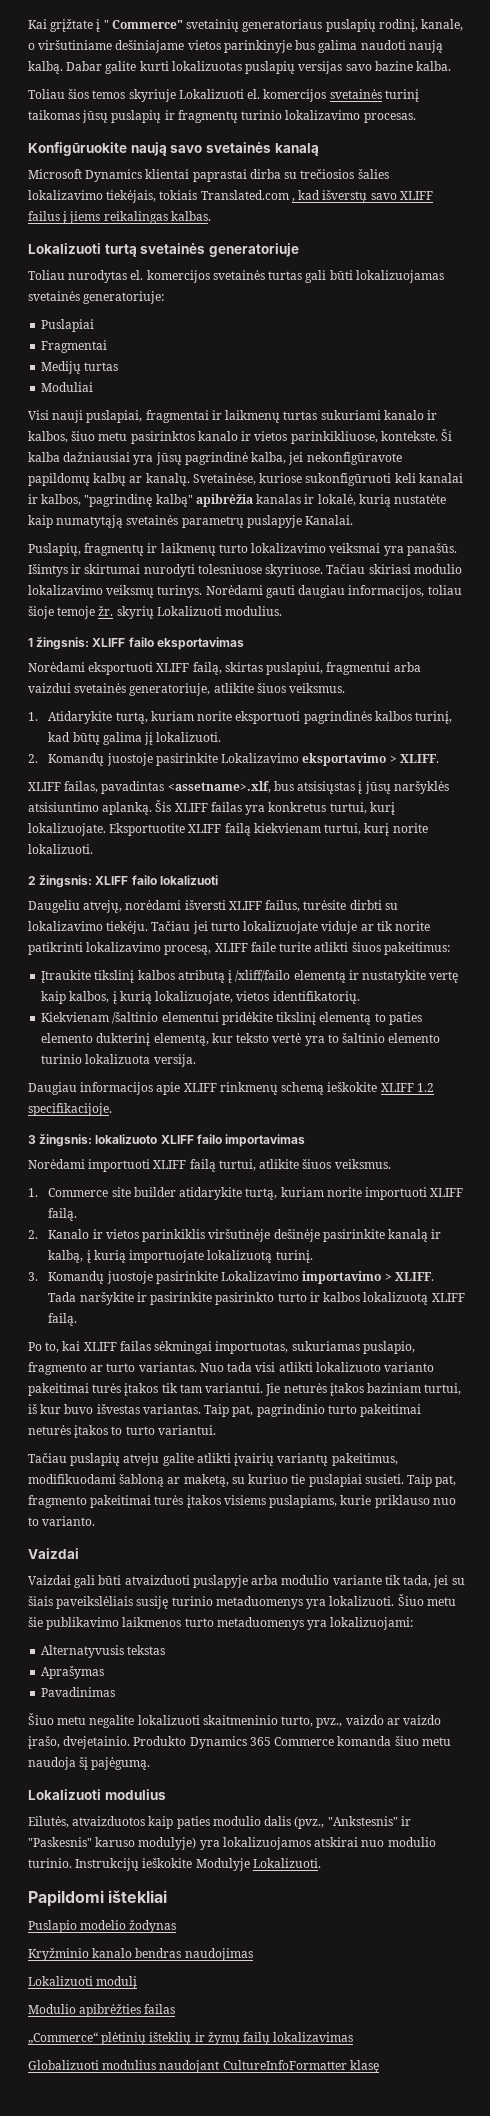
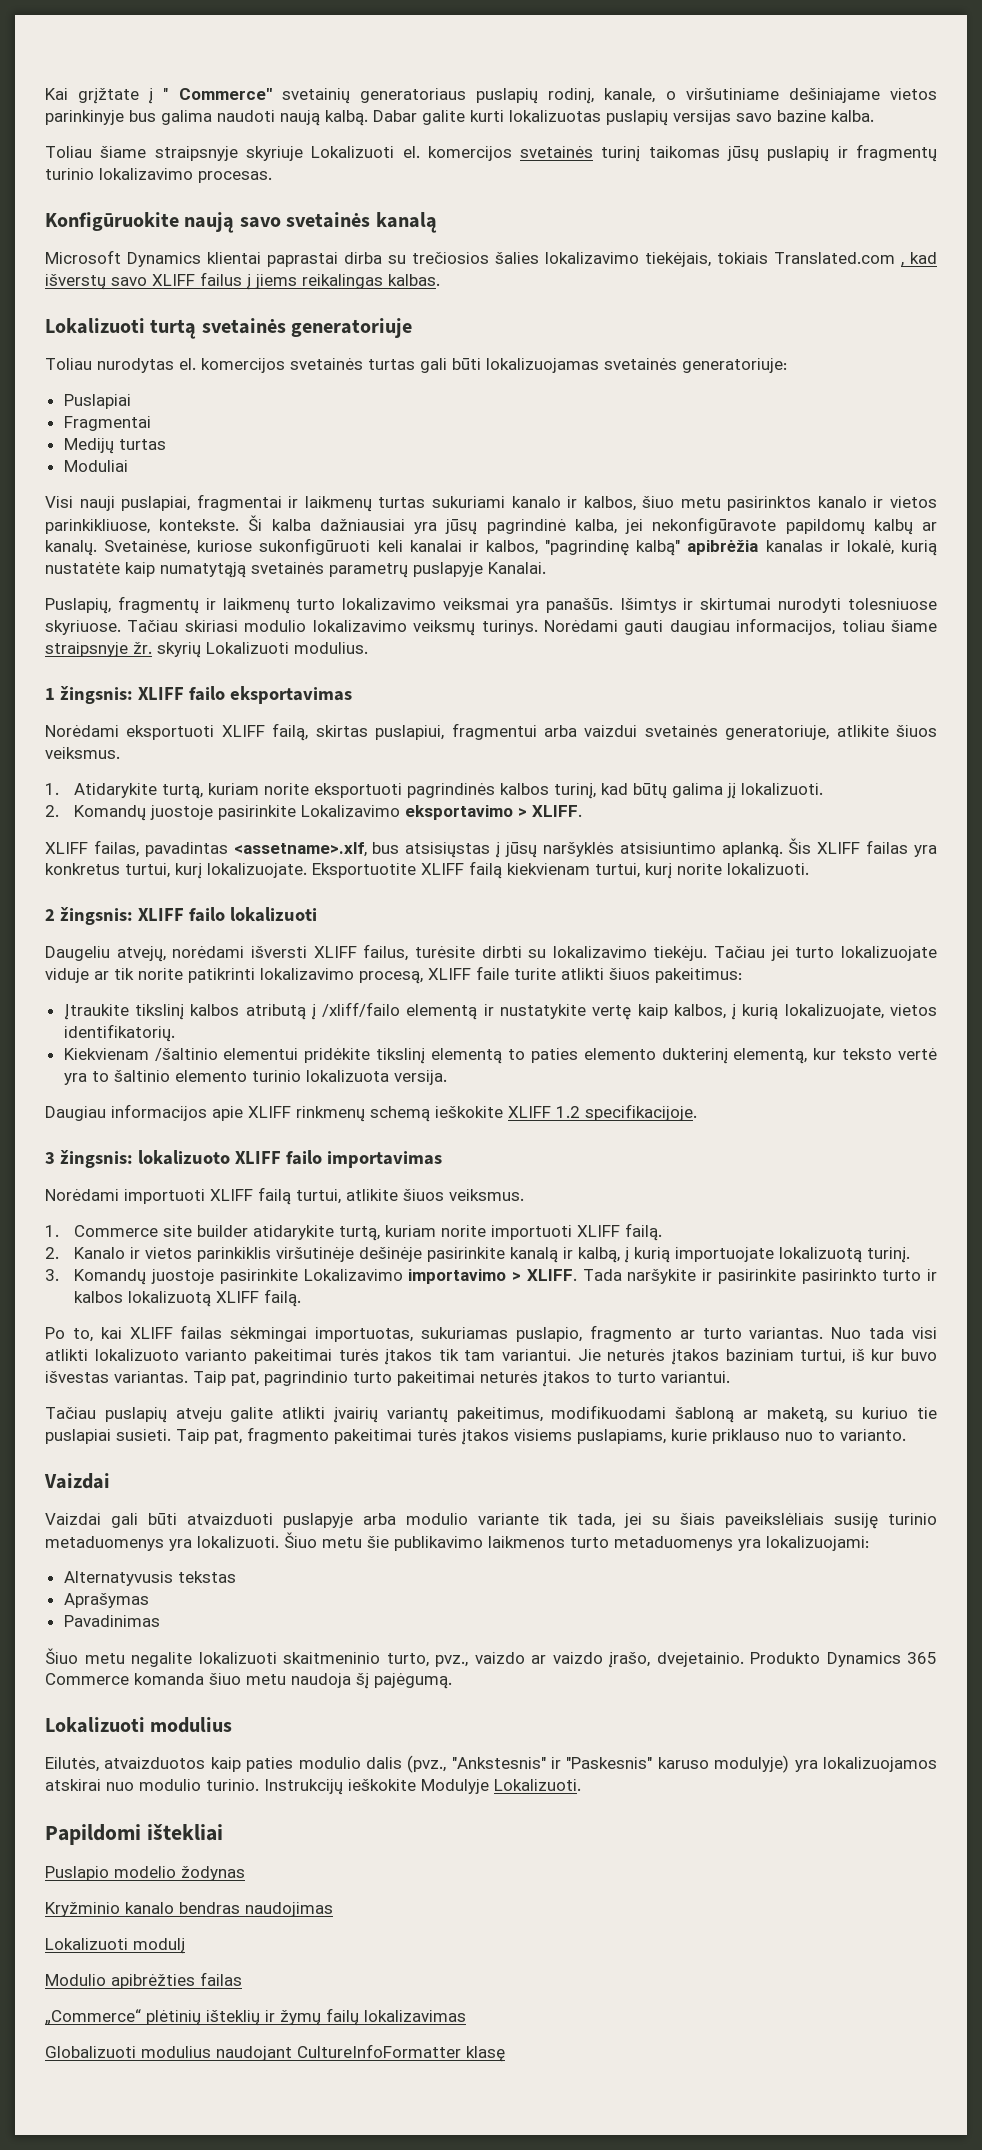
- Toliau šios temos skyriuje Lokalizuoti el. komercijos svetainės turinį taikomas jūsų puslapių ir fragmentų turinio lokalizavimo procesas.
+ Toliau šiame straipsnyje skyriuje Lokalizuoti el. komercijos svetainės turinį taikomas jūsų puslapių ir fragmentų turinio lokalizavimo procesas.
- Norėdami gauti daugiau informacijos, toliau šioje temoje žr. skyrių Lokalizuoti modulius.
+ Norėdami gauti daugiau informacijos, toliau šiame straipsnyje žr. skyrių Lokalizuoti modulius.

